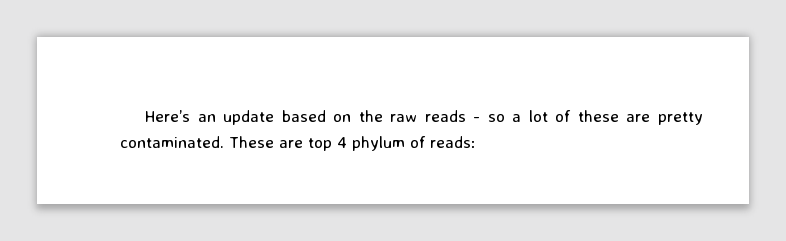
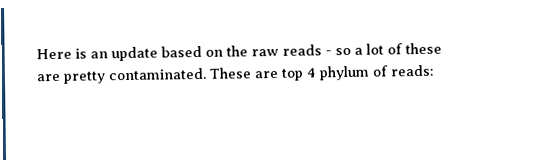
- Here’s an update based on the raw reads - so a lot of these are pretty contaminated.
+ Here is an update based on the raw reads - so a lot of these are pretty contaminated.

